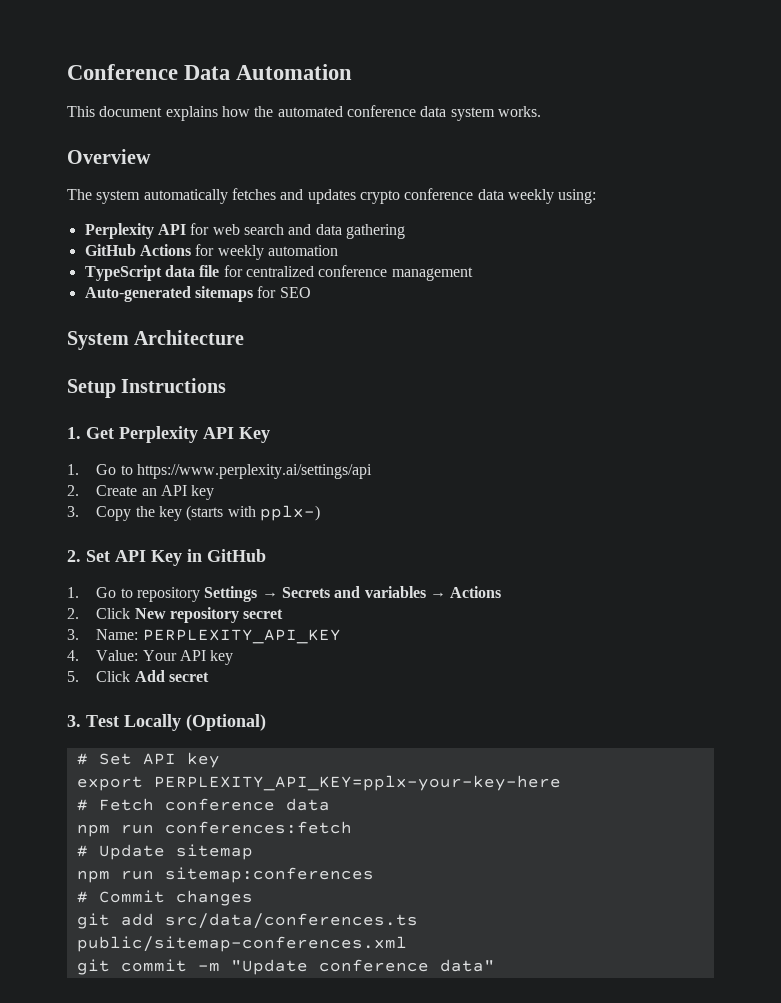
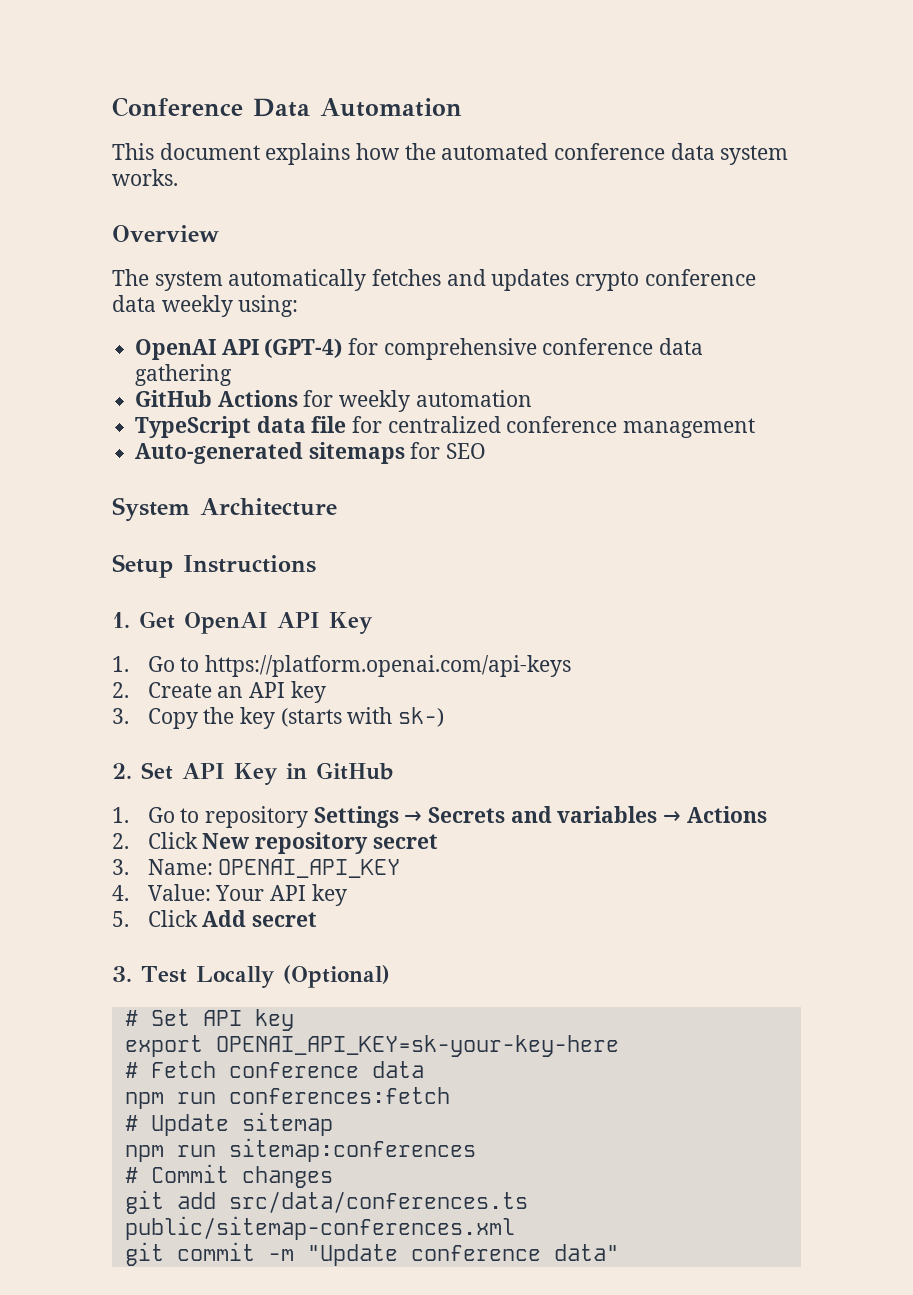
- Perplexity API for web search and data gathering
+ OpenAI API (GPT-4) for comprehensive conference data gathering
- 1. Get Perplexity API Key
+ 1. Get OpenAI API Key
- 1. Go to https://www.perplexity.ai/settings/api
+ 1. Go to https://platform.openai.com/api-keys
- 3. Copy the key (starts with pplx-)
+ 3. Copy the key (starts with sk-)
- 3. Name: PERPLEXITY_API_KEY
+ 3. Name: OPENAI_API_KEY
- export PERPLEXITY_API_KEY=pplx-your-key-here
+ export OPENAI_API_KEY=sk-your-key-here

